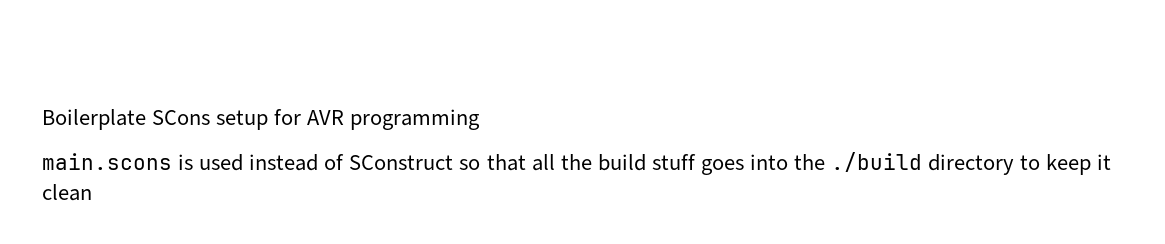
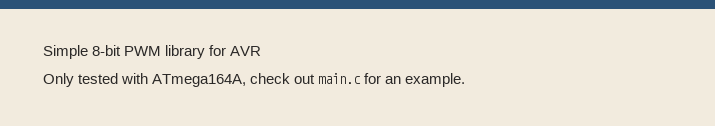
- Boilerplate SCons setup for AVR programming
- main.scons is used instead of SConstruct so that all the build stuff goes into the ./build directory to keep it clean
+ Simple 8-bit PWM library for AVR
+ Only tested with ATmega164A, check out main.c for an example.

